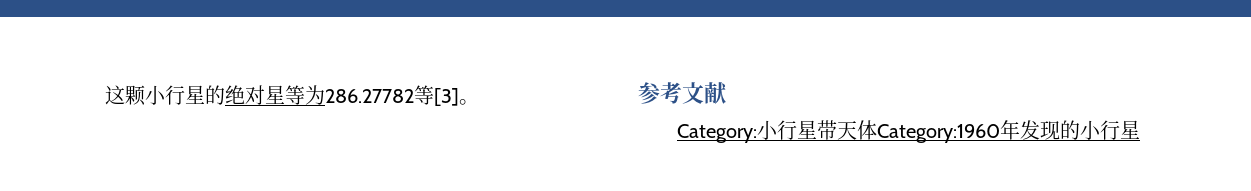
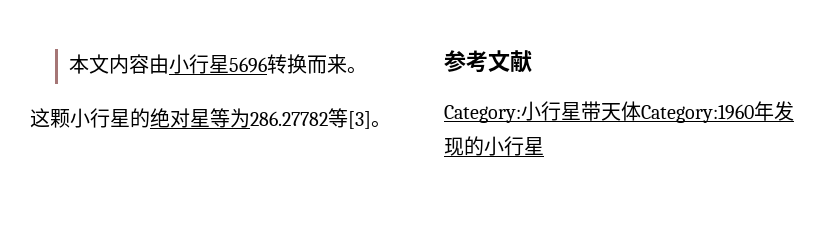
+ 本文内容由小行星5696转换而来。

